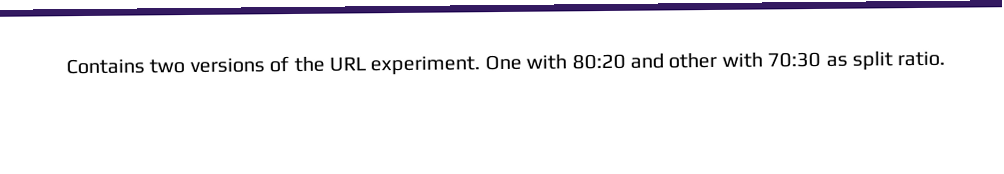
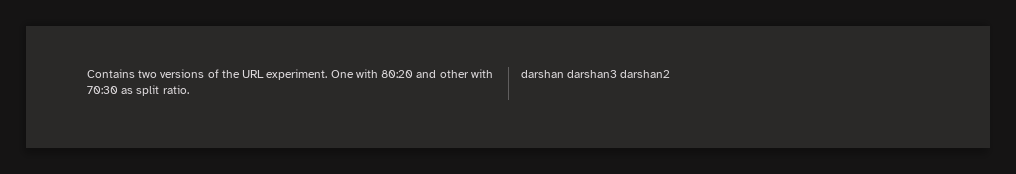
+ darshan darshan3 darshan2

